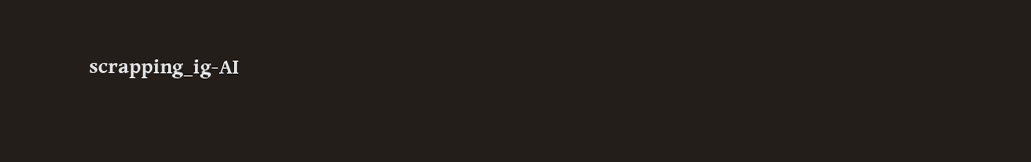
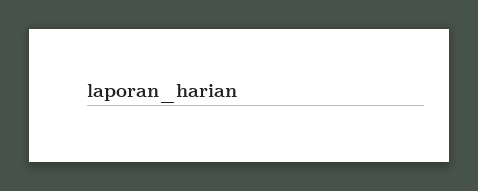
- scrapping_ig-AI
+ laporan_harian

